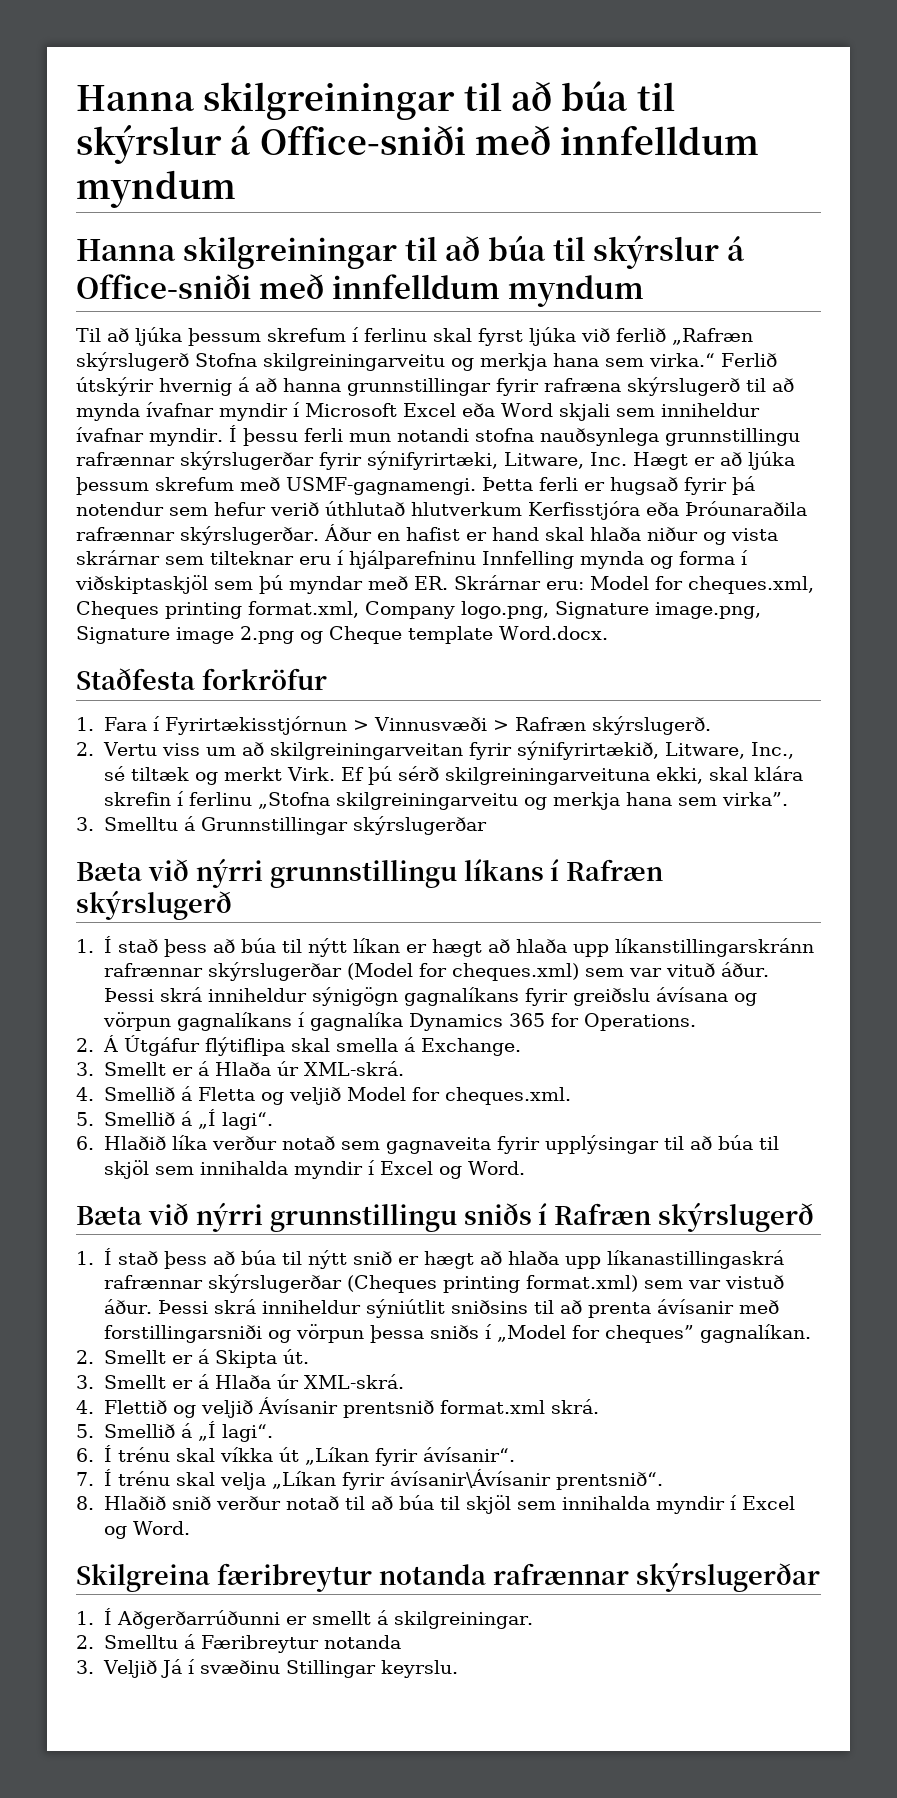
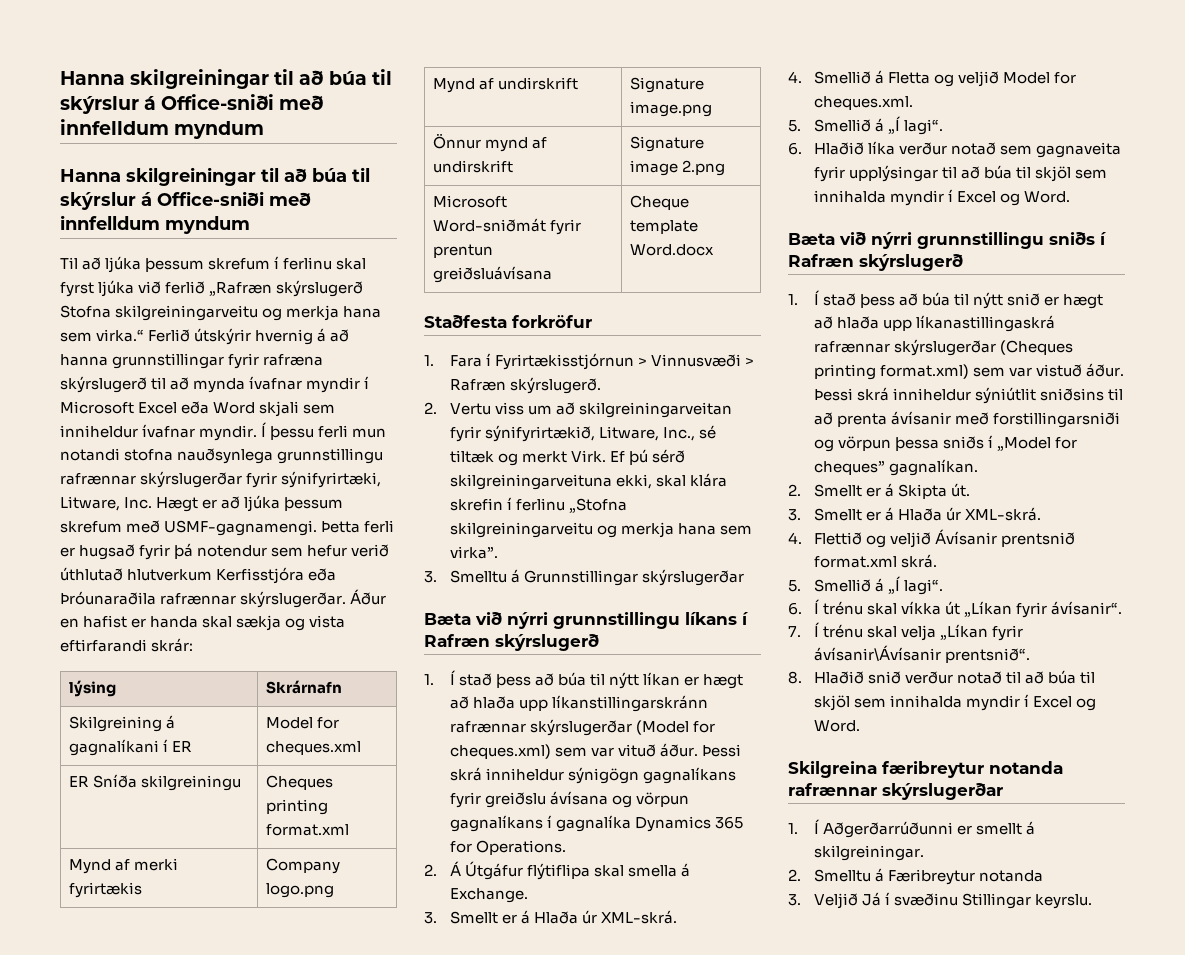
- Áður en hafist er hand skal hlaða niður og vista skrárnar sem tilteknar eru í hjálparefninu Innfelling mynda og forma í viðskiptaskjöl sem þú myndar með ER. Skrárnar eru: Model for cheques.xml, Cheques printing format.xml, Company logo.png, Signature image.png, Signature image 2.png og Cheque template Word.docx.
+ Áður en hafist er handa skal sækja og vista eftirfarandi skrár:
+ lýsing | Skrárnafn
+ Skilgreining á gagnalíkani í ER | Model for cheques.xml
+ ER Sníða skilgreiningu | Cheques printing format.xml
+ Mynd af merki fyrirtækis | Company logo.png
+ Mynd af undirskrift | Signature image.png
+ Önnur mynd af undirskrift | Signature image 2.png
+ Microsoft Word-sniðmát fyrir prentun greiðsluávísana | Cheque template Word.docx

